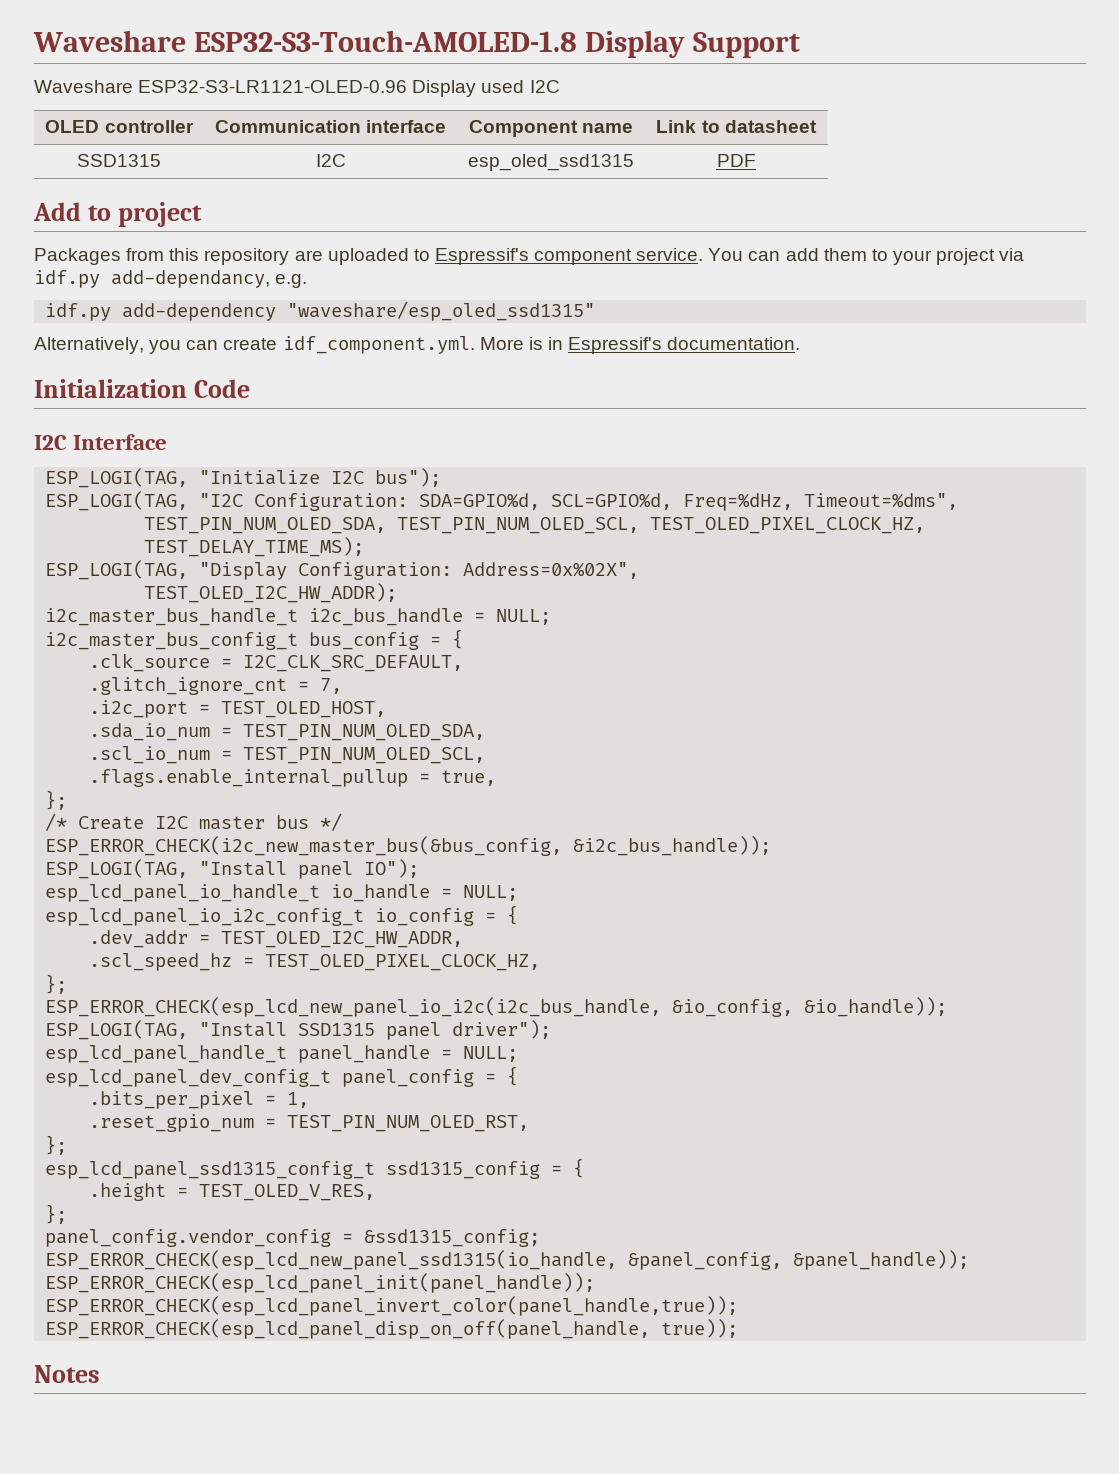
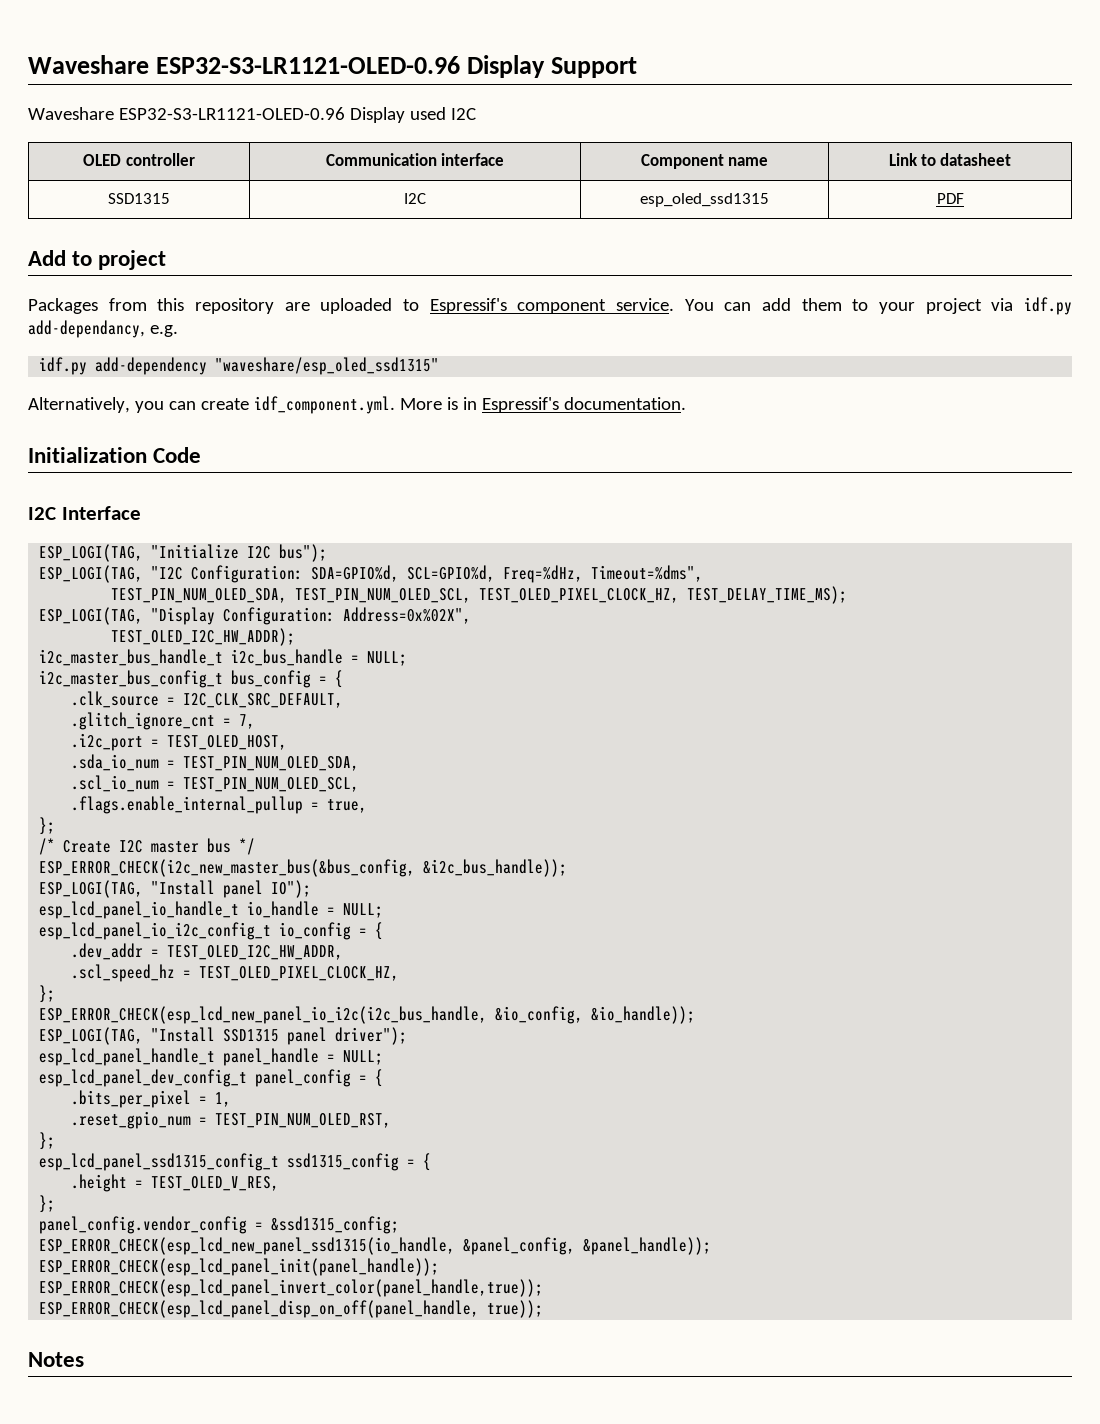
- Waveshare ESP32-S3-Touch-AMOLED-1.8 Display Support
+ Waveshare ESP32-S3-LR1121-OLED-0.96 Display Support

